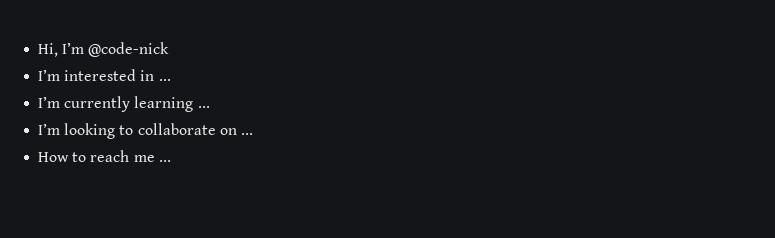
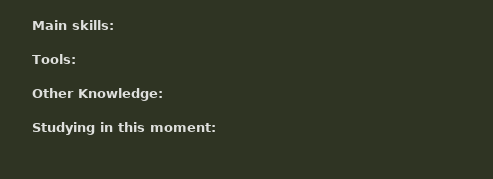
- Hi, I’m @code-nick
- I’m interested in ...
- I’m currently learning ...
- I’m looking to collaborate on ...
- How to reach me ...
+ Main skills:
+ Tools:
+ Other Knowledge:
+ Studying in this moment:

